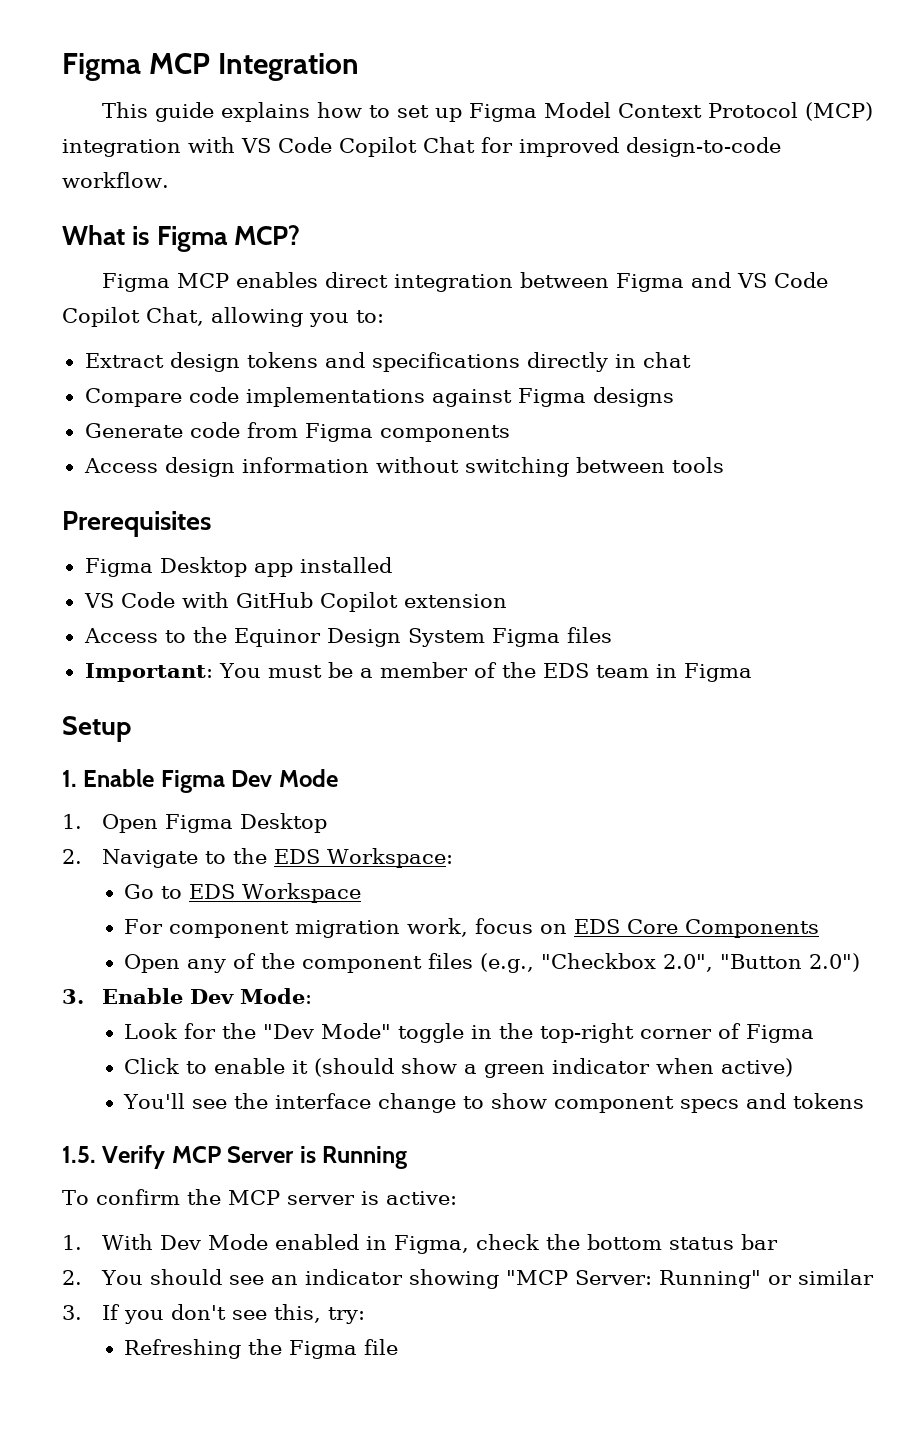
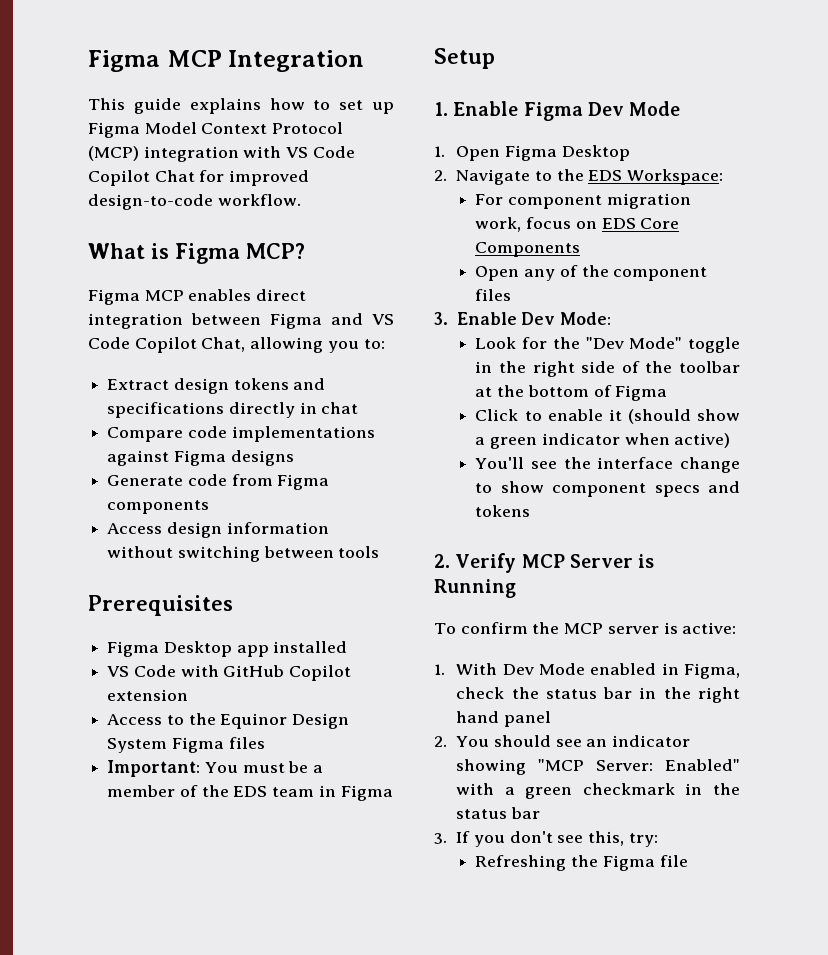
- Go to EDS Workspace
- Open any of the component files (e.g., "Checkbox 2.0", "Button 2.0")
+ Open any of the component files
- Look for the "Dev Mode" toggle in the top-right corner of Figma
+ Look for the "Dev Mode" toggle in the right side of the toolbar at the bottom of Figma
- 1.5. Verify MCP Server is Running
+ 2. Verify MCP Server is Running
- 1. With Dev Mode enabled in Figma, check the bottom status bar
+ 1. With Dev Mode enabled in Figma, check the status bar in the right hand panel
- 2. You should see an indicator showing "MCP Server: Running" or similar
+ 2. You should see an indicator showing "MCP Server: Enabled" with a green checkmark in the status bar

